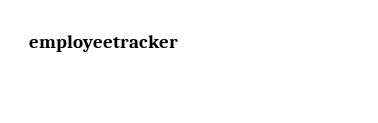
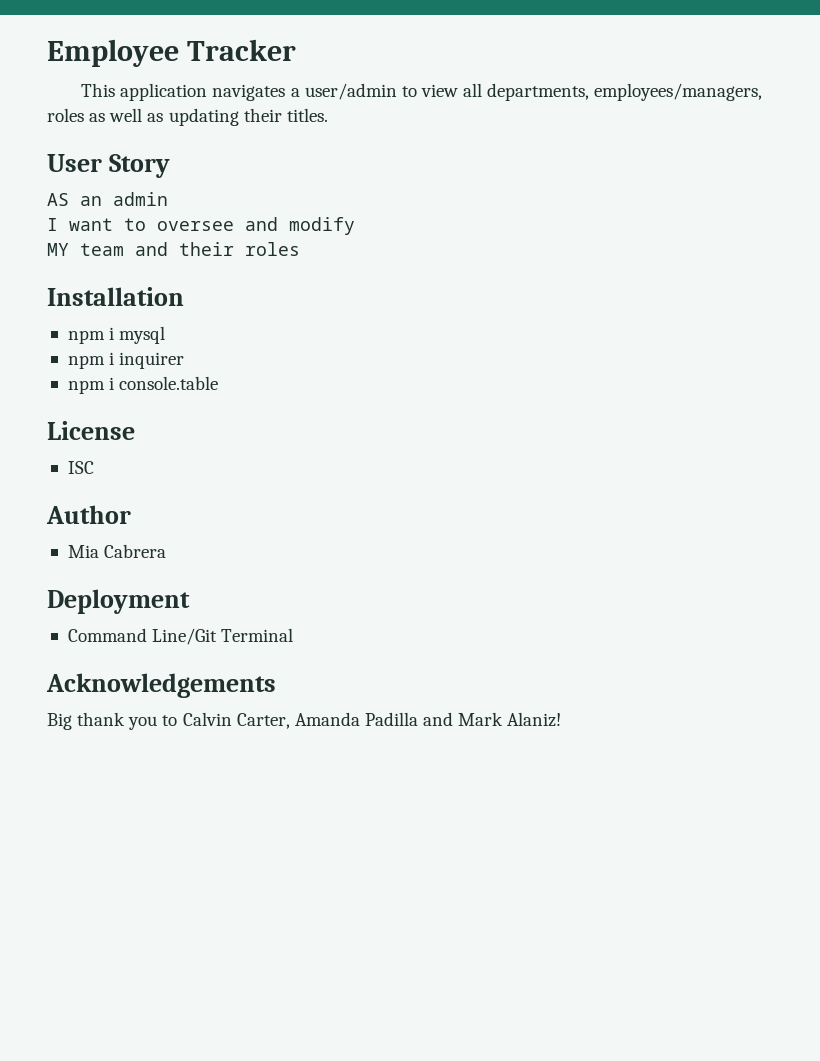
- employeetracker
+ Employee Tracker
+ This application navigates a user/admin to view all departments, employees/managers, roles as well as updating their titles.
+ User Story
+ AS an admin
+ I want to oversee and modify
+ MY team and their roles
+ Installation
+ npm i mysql
+ npm i inquirer
+ npm i console.table
+ License
+ ISC
+ Author
+ Mia Cabrera
+ Deployment
+ Command Line/Git Terminal
+ Acknowledgements
+ Big thank you to Calvin Carter, Amanda Padilla and Mark Alaniz!

